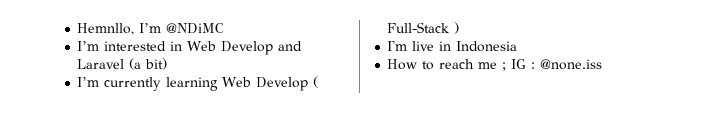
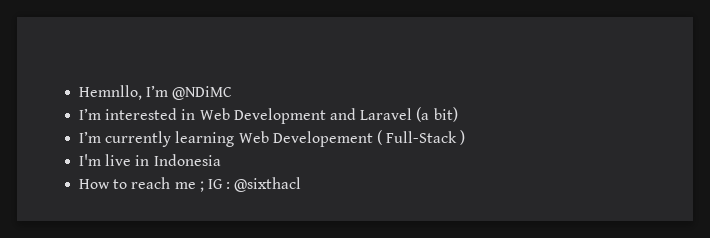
- I’m interested in Web Develop and Laravel (a bit)
+ I’m interested in Web Development and Laravel (a bit)
- I’m currently learning Web Develop ( Full-Stack )
+ I’m currently learning Web Developement ( Full-Stack )
- How to reach me ; IG : @none.iss
+ How to reach me ; IG : @sixthacl

